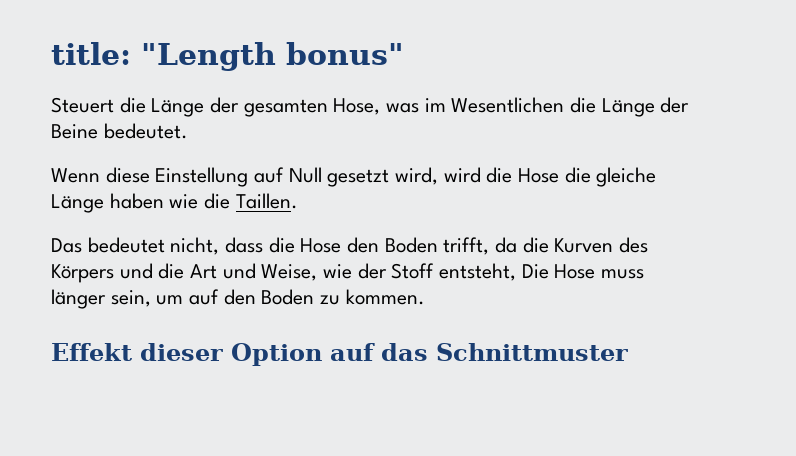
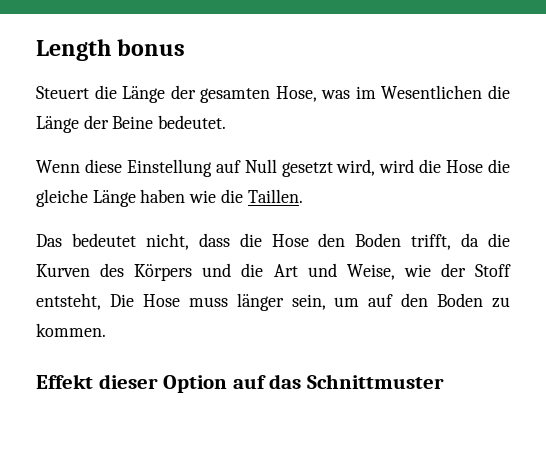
- title: "Length bonus"
+ Length bonus

